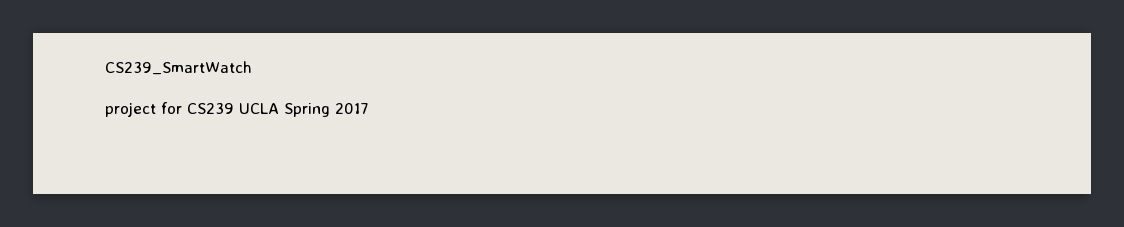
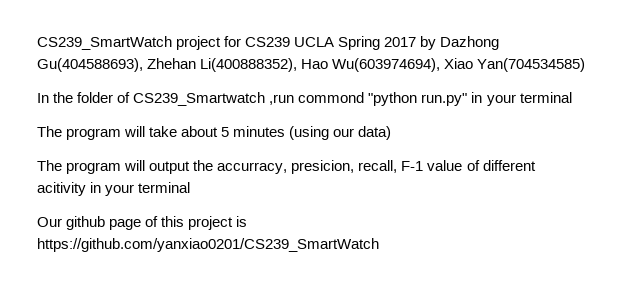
- CS239_SmartWatch
- project for CS239 UCLA Spring 2017
+ CS239_SmartWatch project for CS239 UCLA Spring 2017 by Dazhong Gu(404588693), Zhehan Li(400888352), Hao Wu(603974694), Xiao Yan(704534585)
+ In the folder of CS239_Smartwatch ,run commond "python run.py" in your terminal
+ The program will take about 5 minutes (using our data)
+ The program will output the accurracy, presicion, recall, F-1 value of different acitivity in your terminal
+ Our github page of this project is https://github.com/yanxiao0201/CS239_SmartWatch

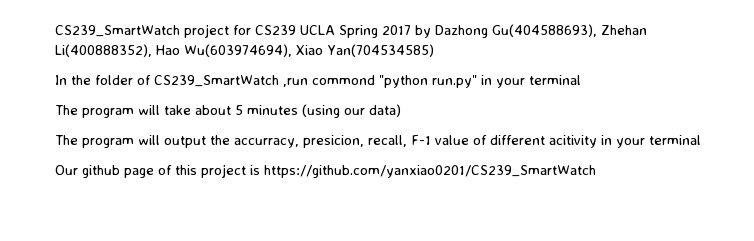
- In the folder of CS239_Smartwatch ,run commond "python run.py" in your terminal
+ In the folder of CS239_SmartWatch ,run commond "python run.py" in your terminal

